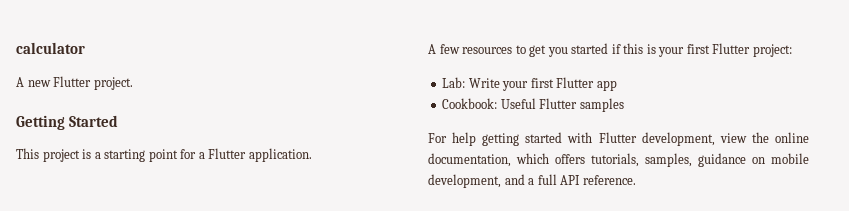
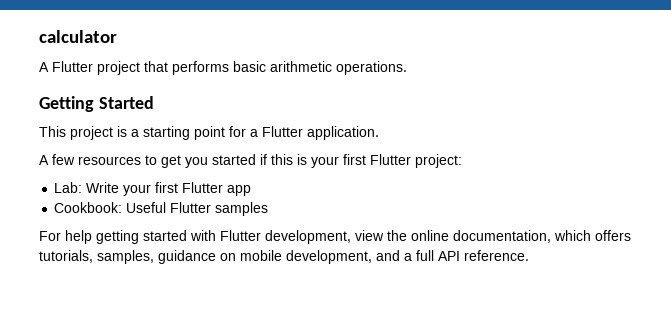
- A new Flutter project.
+ A Flutter project that performs basic arithmetic operations.

